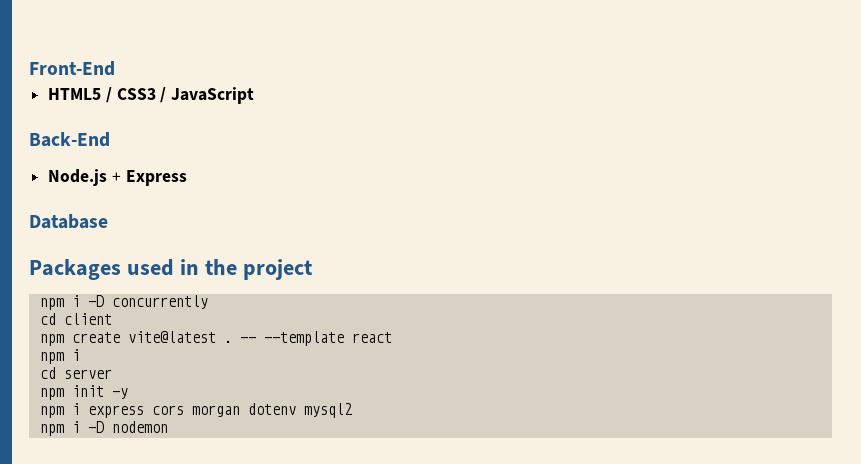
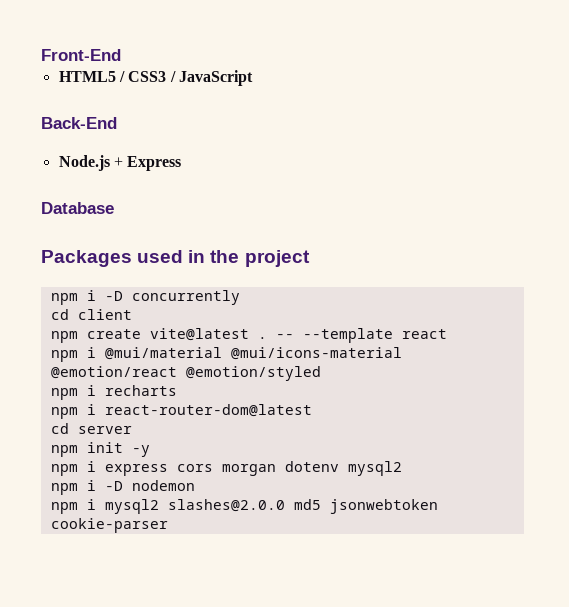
  -- --template react
- npm i
+ npm i @mui/material @mui/icons-material @emotion/react @emotion/styled
+ npm i recharts
+ npm i react-router-dom@latest
+ npm i mysql2 slashes@2.0.0 md5 jsonwebtoken cookie-parser

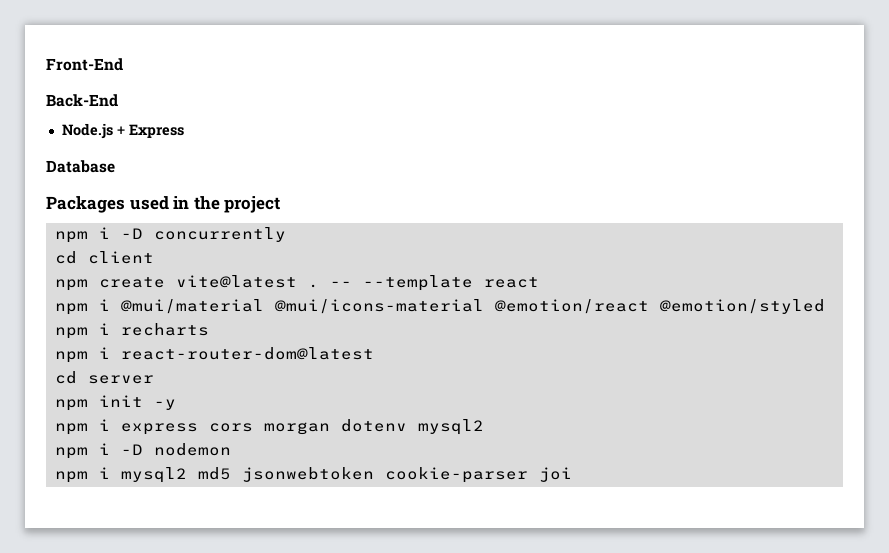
- HTML5 / CSS3 / JavaScript
- npm i mysql2 slashes@2.0.0 md5 jsonwebtoken cookie-parser
+ npm i mysql2 md5 jsonwebtoken cookie-parser joi

